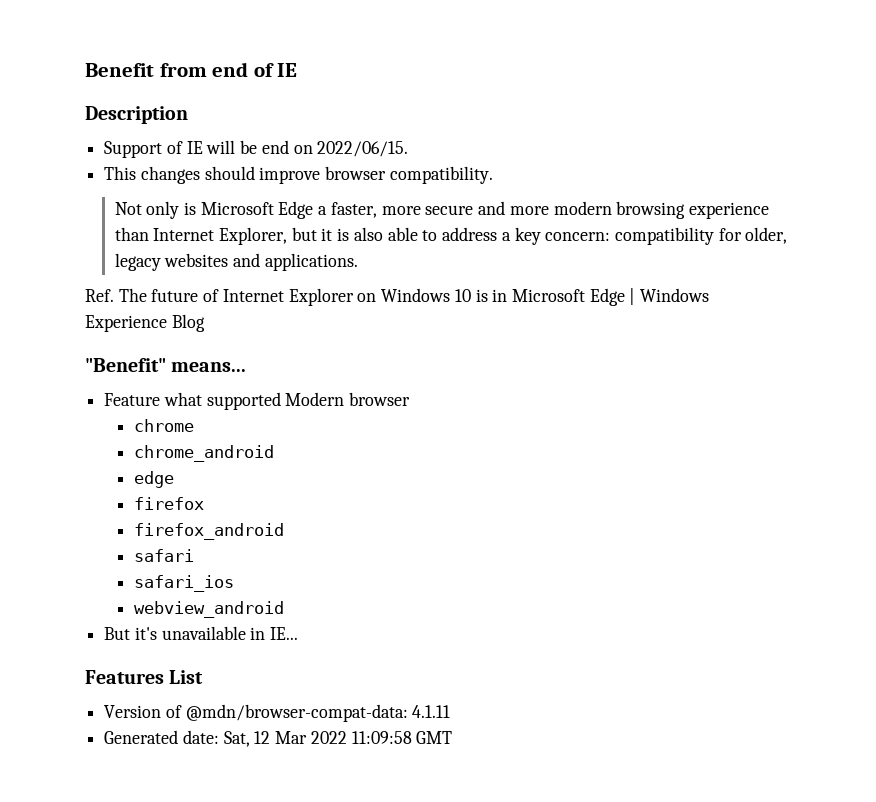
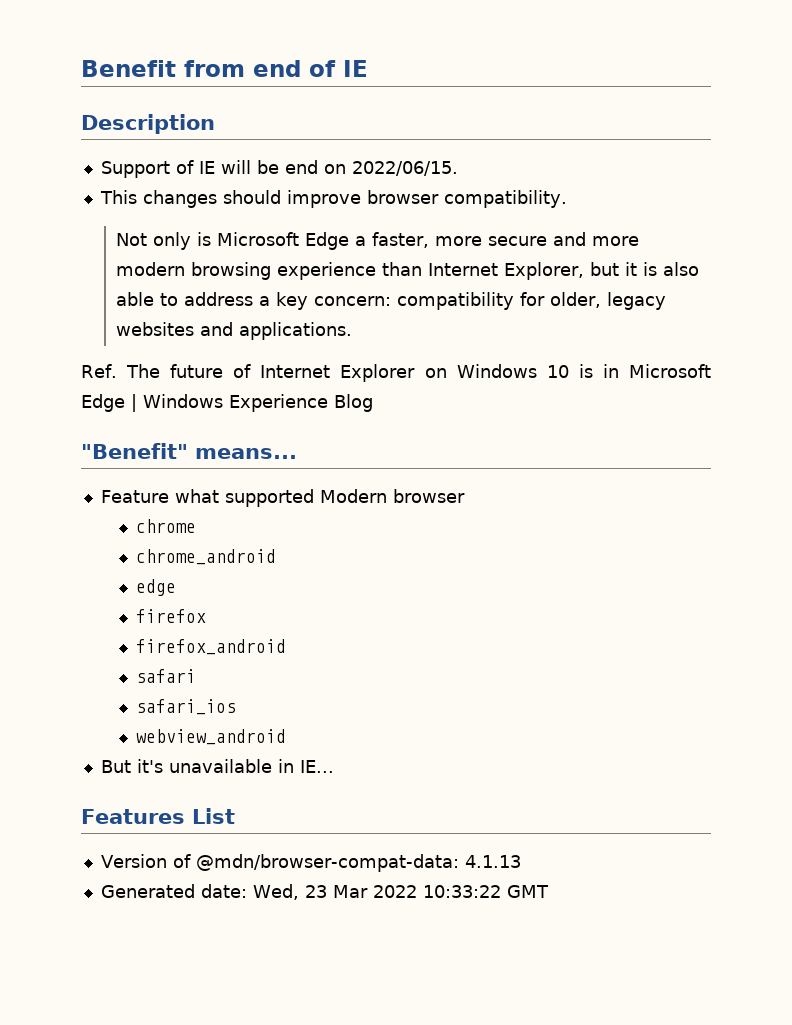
- Version of @mdn/browser-compat-data: 4.1.11
+ Version of @mdn/browser-compat-data: 4.1.13
- Generated date: Sat, 12 Mar 2022 11:09:58 GMT
+ Generated date: Wed, 23 Mar 2022 10:33:22 GMT

